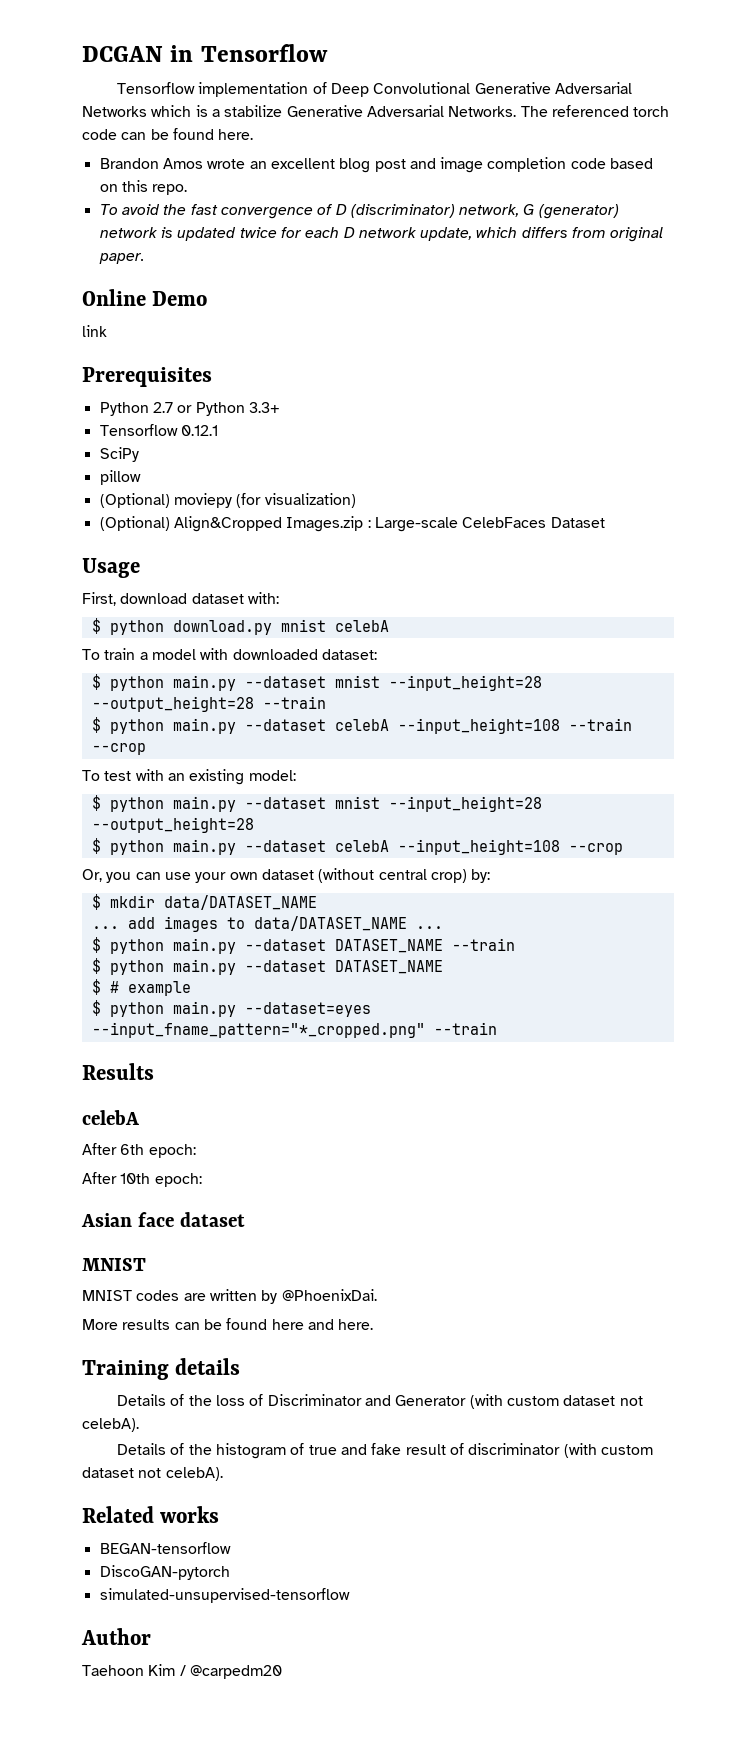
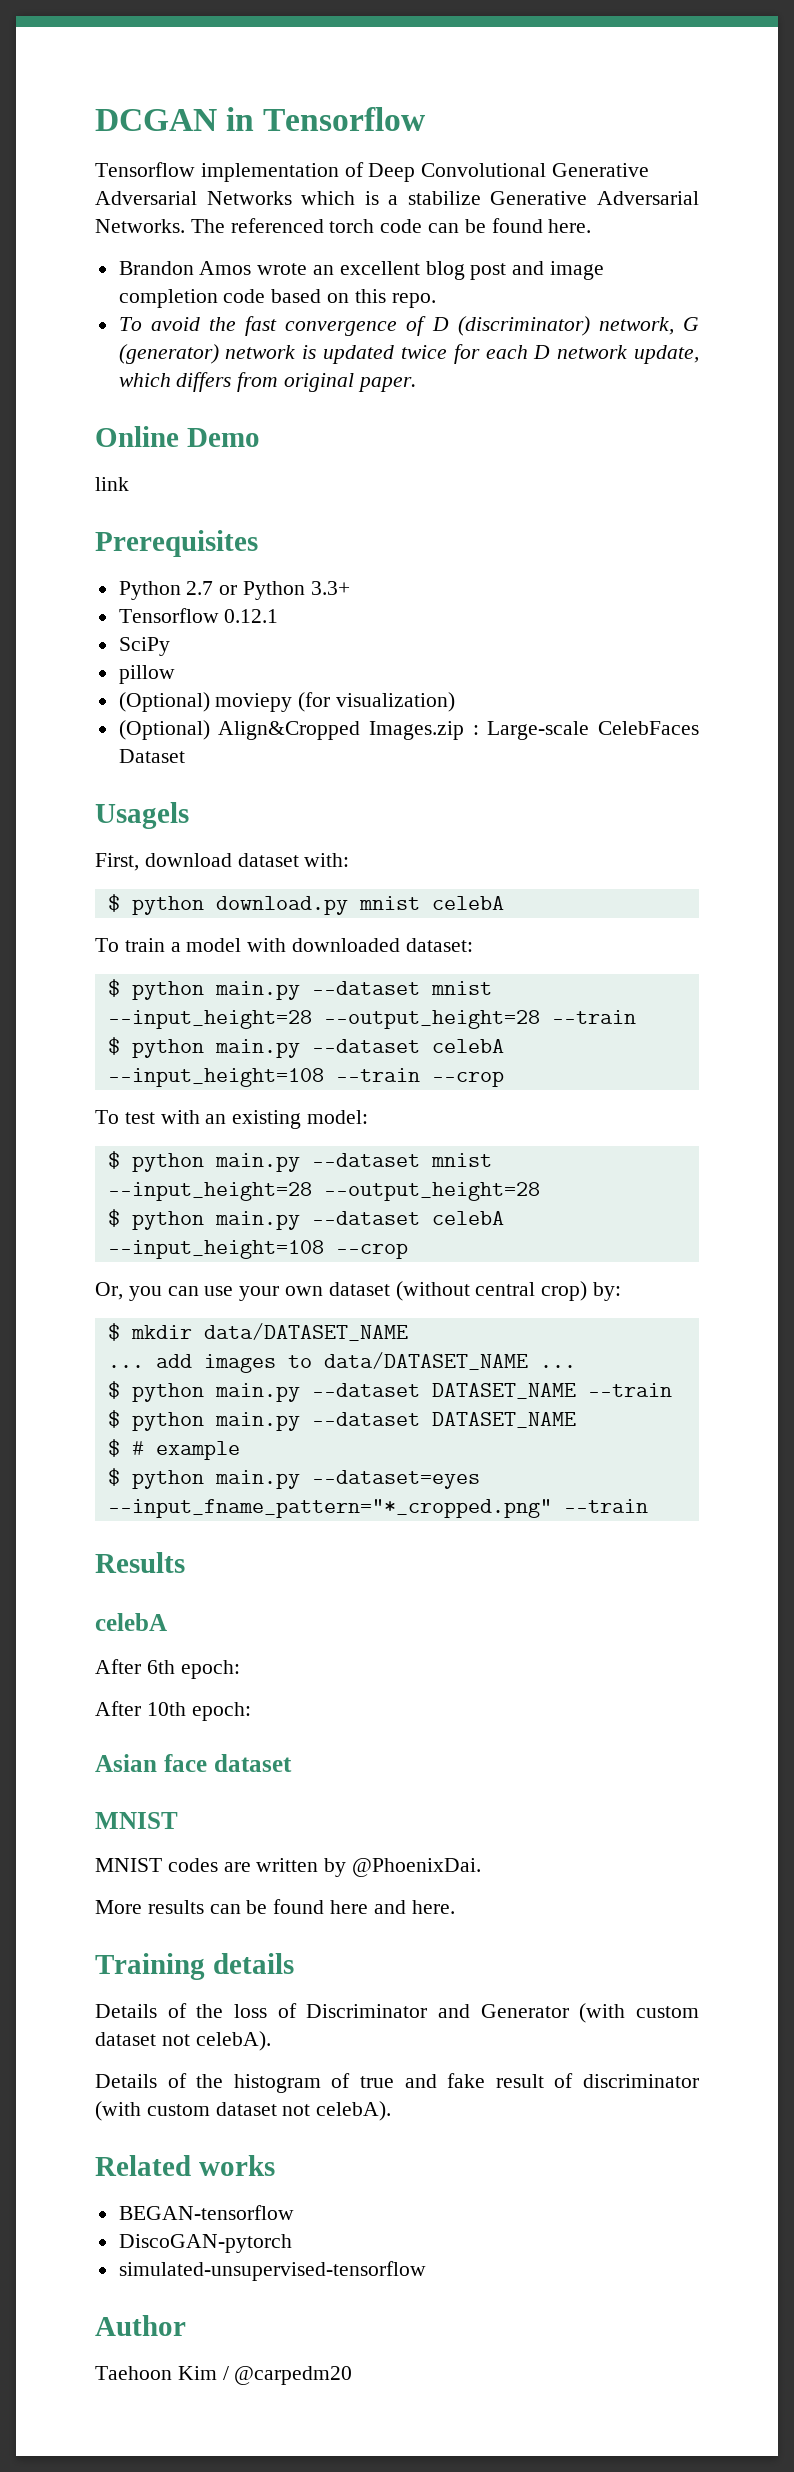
- Usage
+ Usagels

